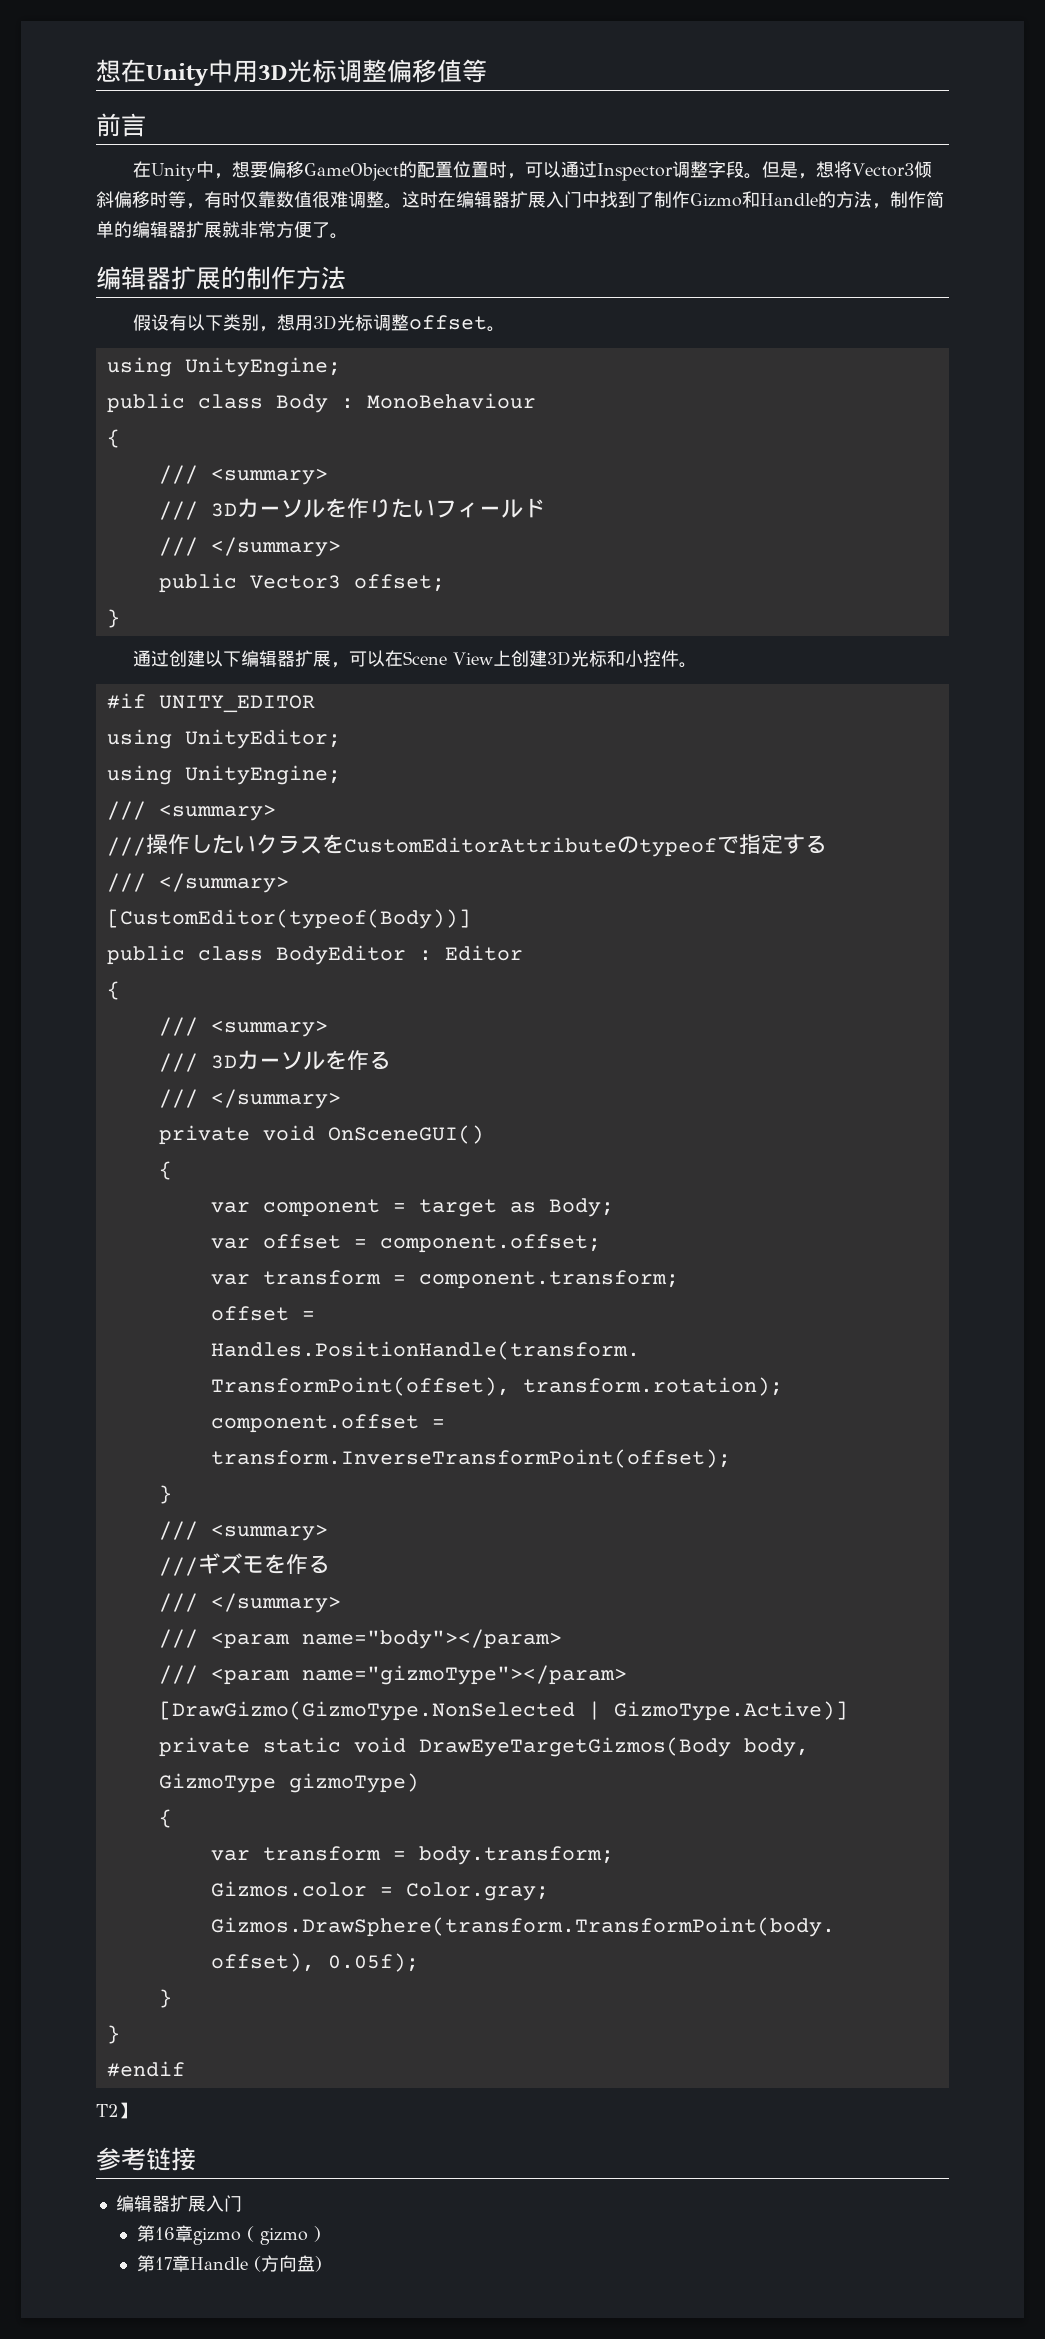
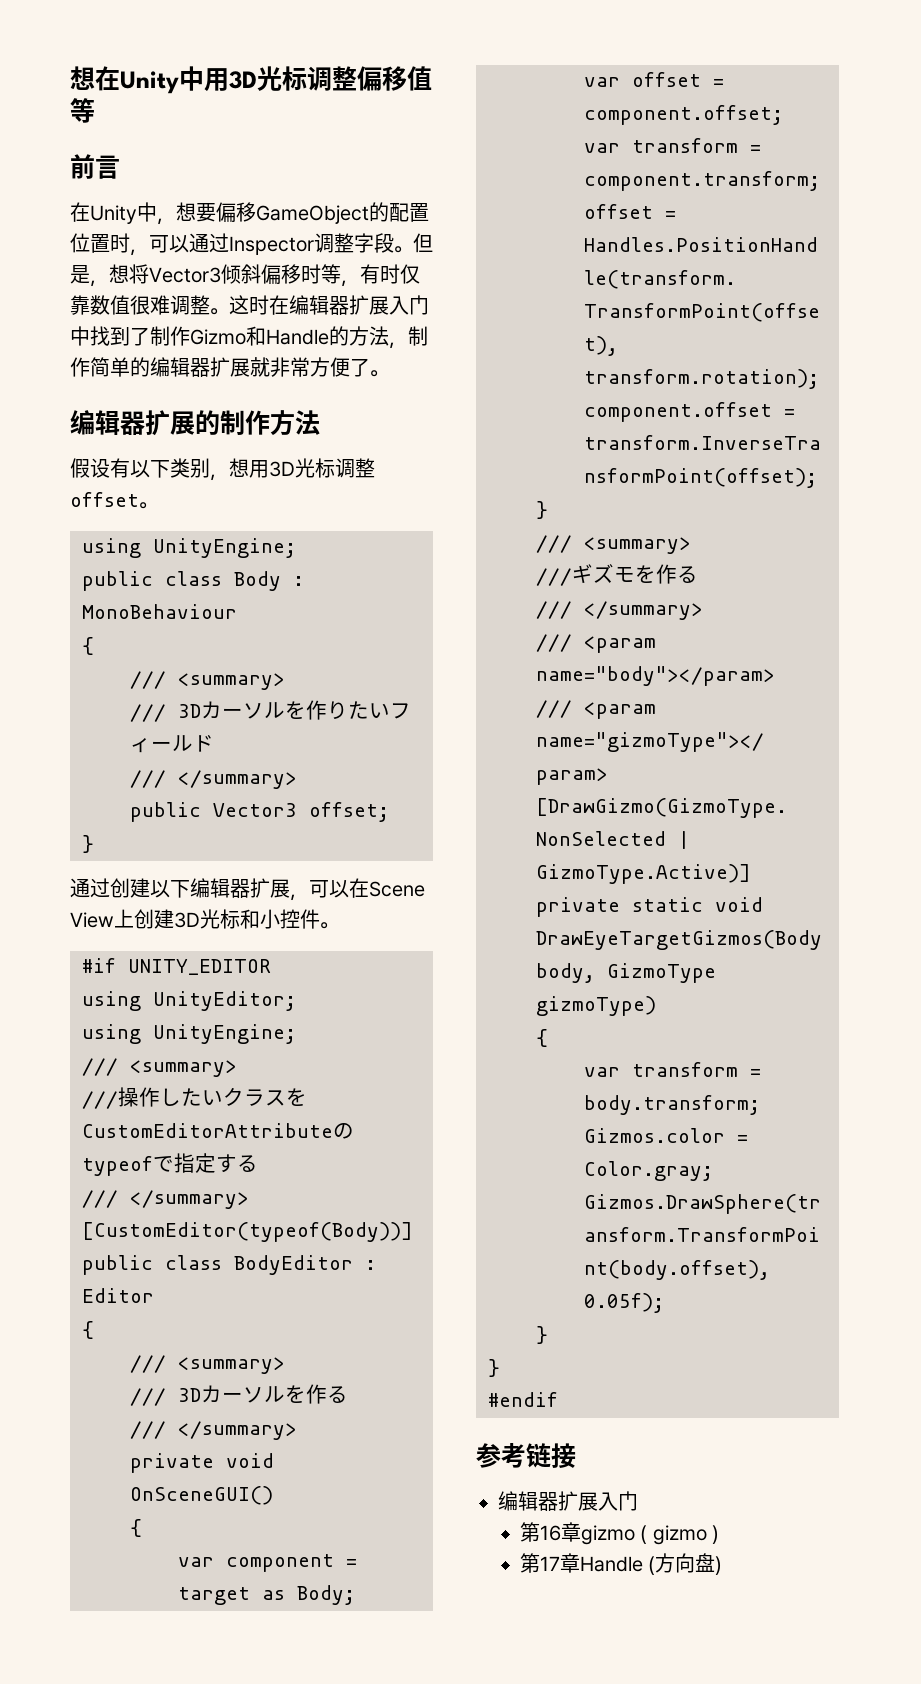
- T2】

